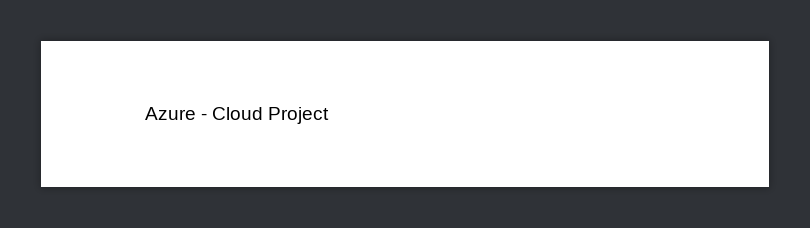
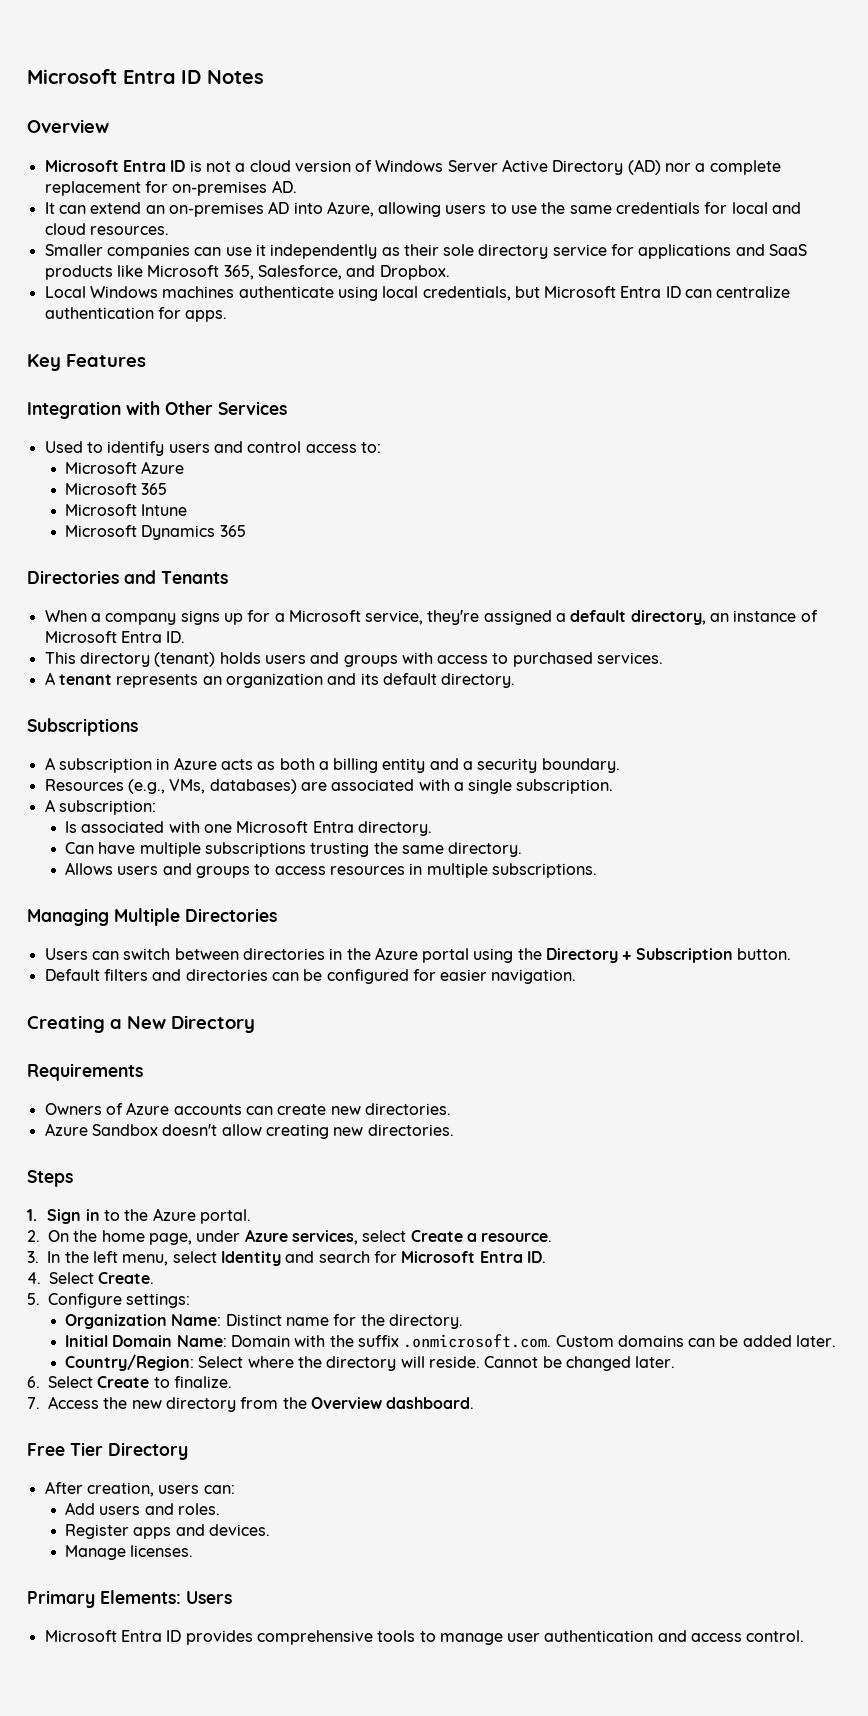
- Azure - Cloud Project
+ Microsoft Entra ID Notes
+ Overview
+ Microsoft Entra ID is not a cloud version of Windows Server Active Directory (AD) nor a complete replacement for on-premises AD.
+ It can extend an on-premises AD into Azure, allowing users to use the same credentials for local and cloud resources.
+ Smaller companies can use it independently as their sole directory service for applications and SaaS products like Microsoft 365, Salesforce, and Dropbox.
+ Local Windows machines authenticate using local credentials, but Microsoft Entra ID can centralize authentication for apps.
+ Key Features
+ Integration with Other Services
+ Used to identify users and control access to:
+ Microsoft Azure
+ Microsoft 365
+ Microsoft Intune
+ Microsoft Dynamics 365
+ Directories and Tenants
+ When a company signs up for a Microsoft service, they're assigned a default directory, an instance of Microsoft Entra ID.
+ This directory (tenant) holds users and groups with access to purchased services.
+ A tenant represents an organization and its default directory.
+ Subscriptions
+ A subscription in Azure acts as both a billing entity and a security boundary.
+ Resources (e.g., VMs, databases) are associated with a single subscription.
+ A subscription:
+ Is associated with one Microsoft Entra directory.
+ Can have multiple subscriptions trusting the same directory.
+ Allows users and groups to access resources in multiple subscriptions.
+ Managing Multiple Directories
+ Users can switch between directories in the Azure portal using the Directory + Subscription button.
+ Default filters and directories can be configured for easier navigation.
+ Creating a New Directory
+ Requirements
+ Owners of Azure accounts can create new directories.
+ Azure Sandbox doesn't allow creating new directories.
+ Steps
+ 1. Sign in to the Azure portal.
+ 2. On the home page, under Azure services, select Create a resource.
+ 3. In the left menu, select Identity and search for Microsoft Entra ID.
+ 4. Select Create.
+ 5. Configure settings:
+ Organization Name: Distinct name for the directory.
+ Initial Domain Name: Domain with the suffix .onmicrosoft.com. Custom domains can be added later.
+ Country/Region: Select where the directory will reside. Cannot be changed later.
+ 6. Select Create to finalize.
+ 7. Access the new directory from the Overview dashboard.
+ Free Tier Directory
+ After creation, users can:
+ Add users and roles.
+ Register apps and devices.
+ Manage licenses.
+ Primary Elements: Users
+ Microsoft Entra ID provides comprehensive tools to manage user authentication and access control.

